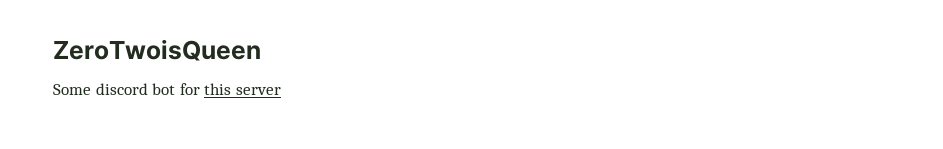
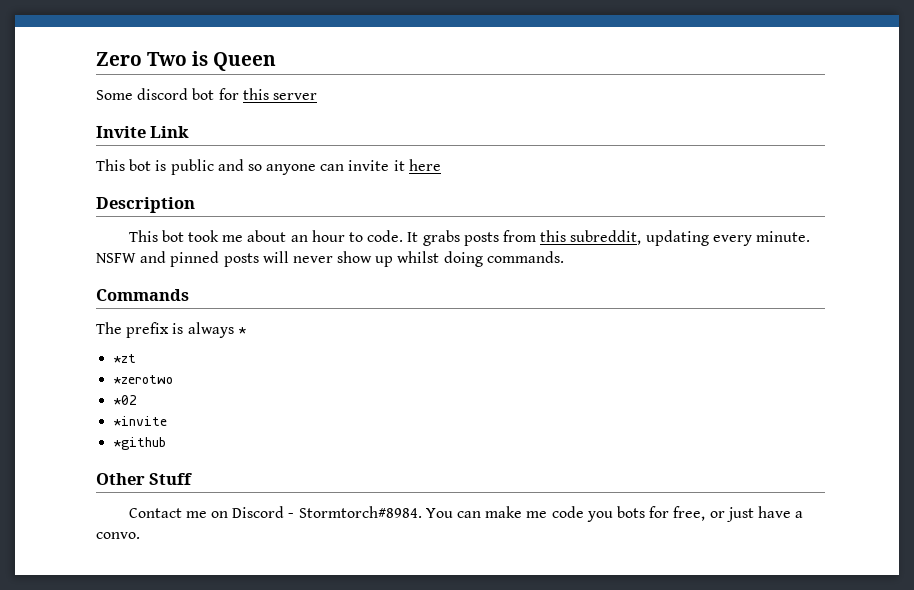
- ZeroTwoisQueen
+ Zero Two is Queen
+ Invite Link
+ This bot is public and so anyone can invite it here
+ Description
+ This bot took me about an hour to code. It grabs posts from this subreddit, updating every minute. NSFW and pinned posts will never show up whilst doing commands.
+ Commands
+ The prefix is always *
+ *zt
+ *zerotwo
+ *02
+ *invite
+ *github
+ Other Stuff
+ Contact me on Discord - Stormtorch#8984. You can make me code you bots for free, or just have a convo.

